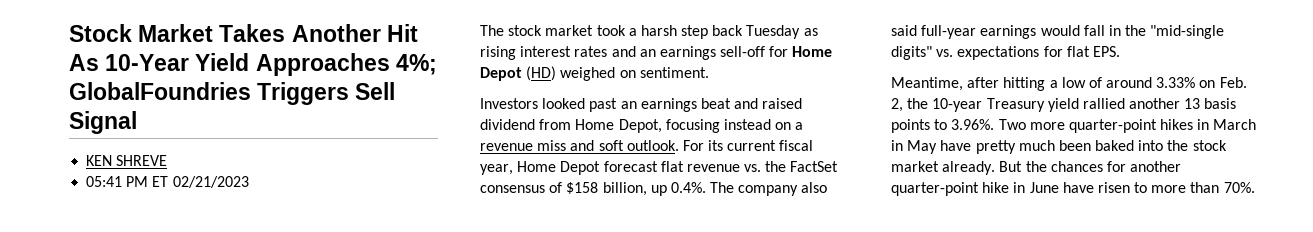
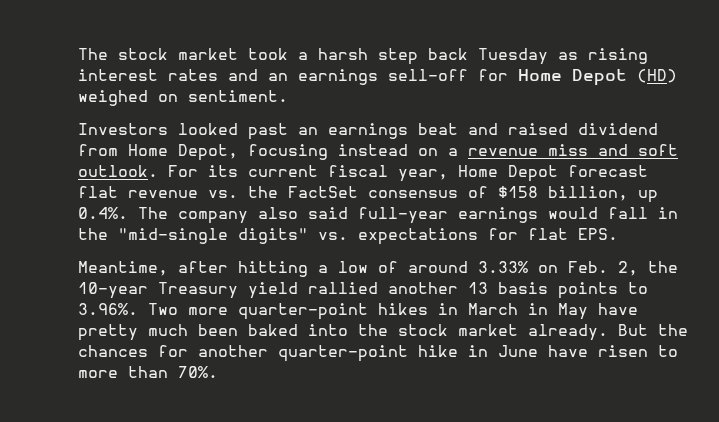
- Stock Market Takes Another Hit As 10-Year Yield Approaches 4%; GlobalFoundries Triggers Sell Signal
- KEN SHREVE
- 05:41 PM ET 02/21/2023

